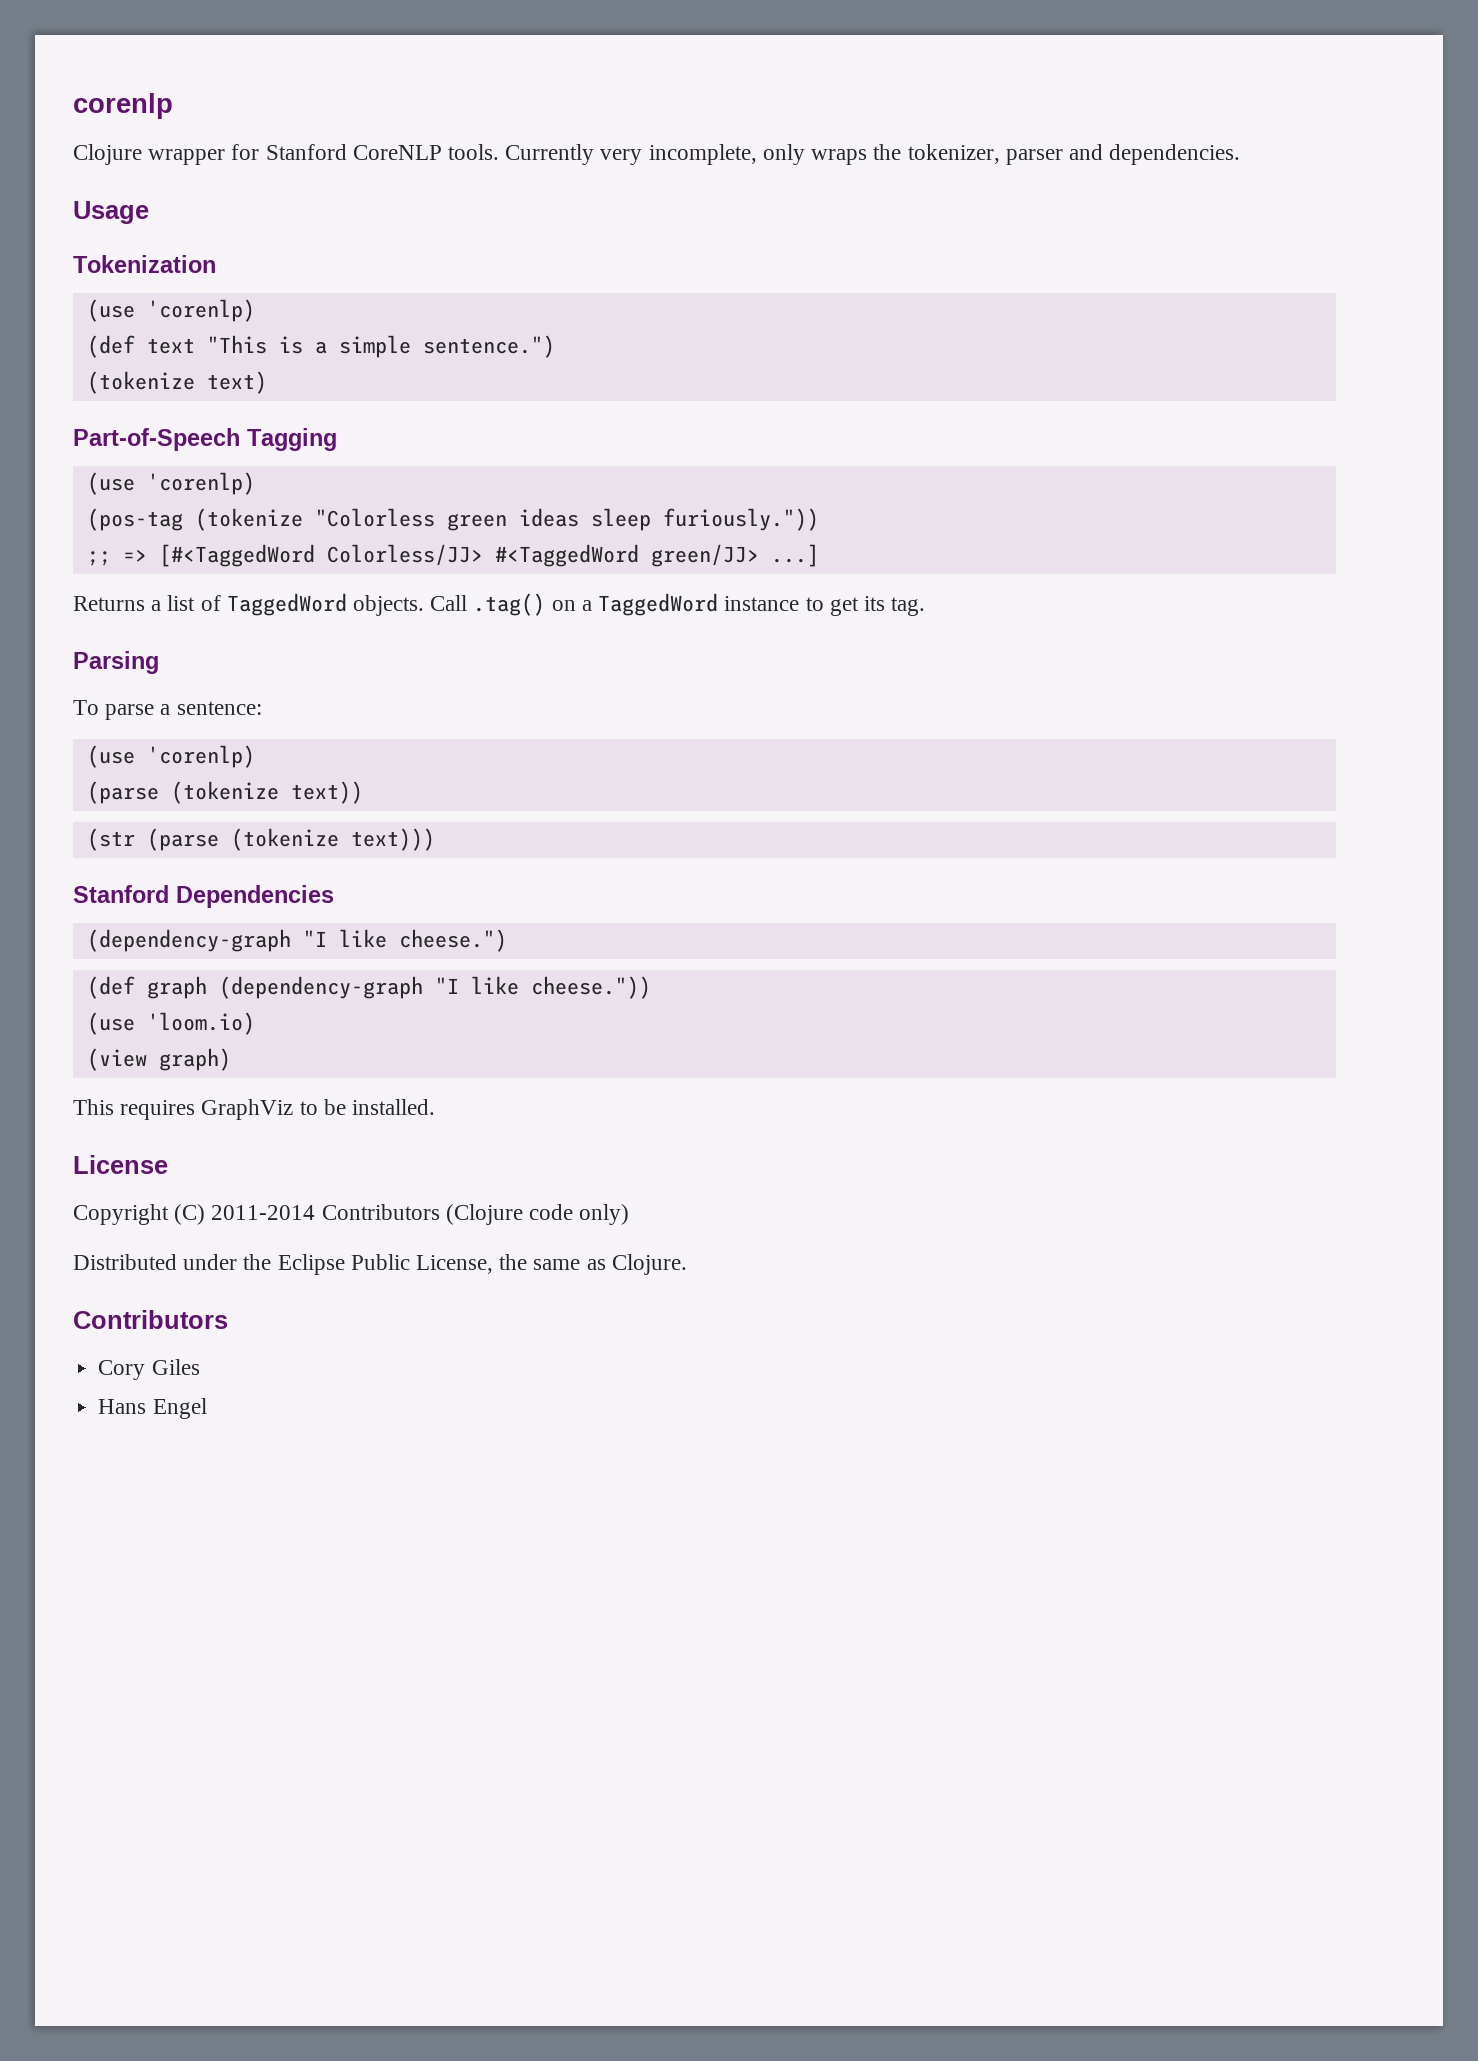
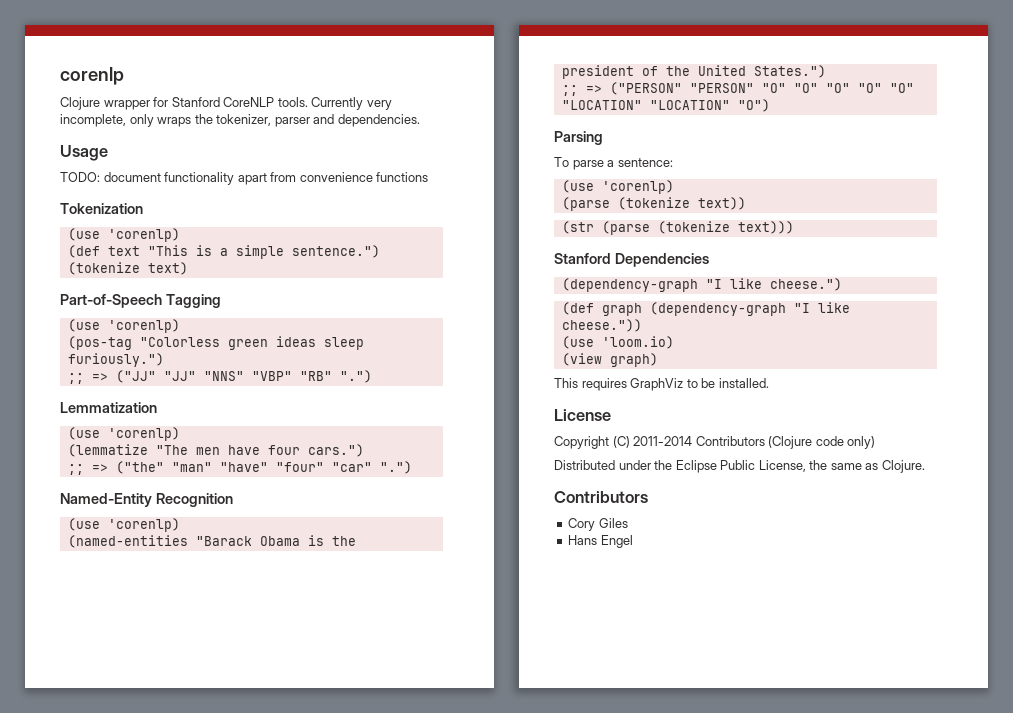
+ TODO: document functionality apart from convenience functions
- (pos-tag (tokenize "Colorless green ideas sleep furiously."))
- ;; => [#<TaggedWord Colorless/JJ> #<TaggedWord green/JJ> ...]
- Returns a list of TaggedWord objects. Call .tag() on a TaggedWord instance to get its tag.
+ (pos-tag "Colorless green ideas sleep furiously.")
+ ;; => ("JJ" "JJ" "NNS" "VBP" "RB" ".")
+ Lemmatization
+ (use 'corenlp)
+ (lemmatize "The men have four cars.")
+ ;; => ("the" "man" "have" "four" "car" ".")
+ Named-Entity Recognition
+ (use 'corenlp)
+ (named-entities "Barack Obama is the president of the United States.")
+ ;; => ("PERSON" "PERSON" "O" "O" "O" "O" "O" "LOCATION" "LOCATION" "O")

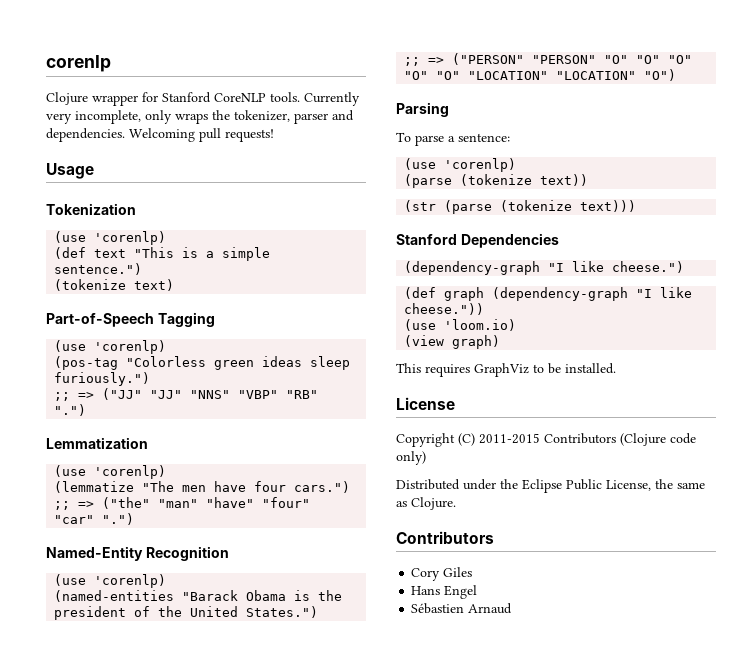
- Currently very incomplete, only wraps the tokenizer, parser and dependencies.
+ Currently very incomplete, only wraps the tokenizer, parser and dependencies. Welcoming pull requests!
  Usage
- TODO: document functionality apart from convenience functions
- Copyright (C) 2011-2014 Contributors (Clojure code only)
+ Copyright (C) 2011-2015 Contributors (Clojure code only)
+ Sébastien Arnaud

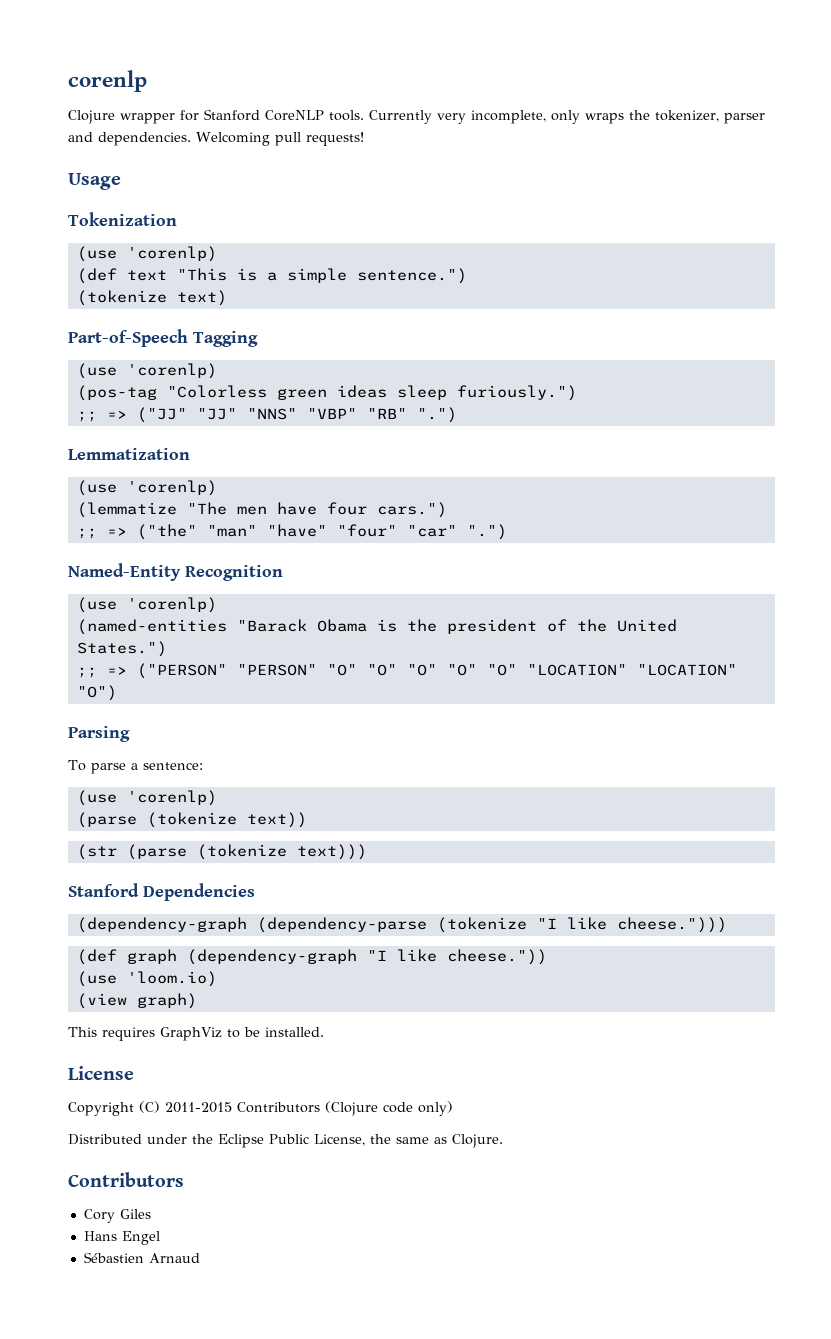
- (dependency-graph "I like cheese.")
+ (dependency-graph (dependency-parse (tokenize "I like cheese.")))

